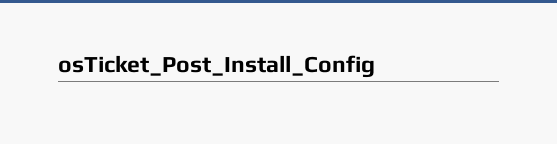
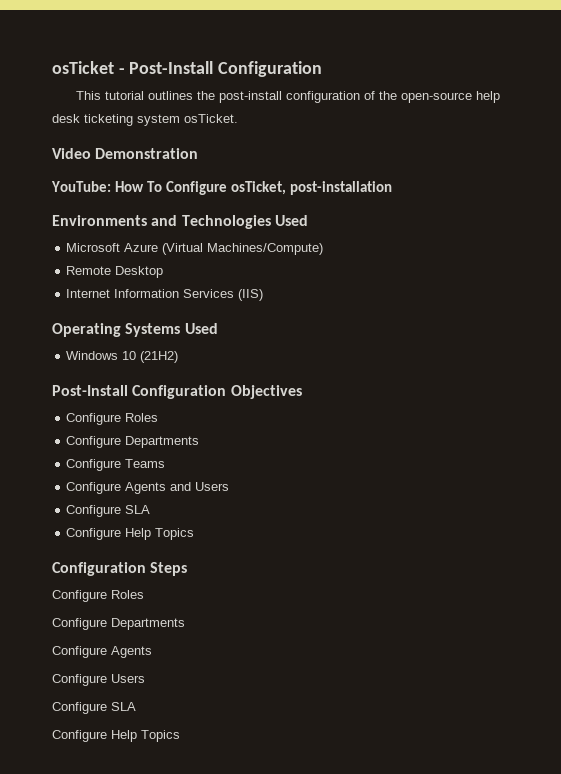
- osTicket_Post_Install_Config
+ osTicket - Post-Install Configuration
+ This tutorial outlines the post-install configuration of the open-source help desk ticketing system osTicket.
+ Video Demonstration
+ YouTube: How To Configure osTicket, post-installation
+ Environments and Technologies Used
+ Microsoft Azure (Virtual Machines/Compute)
+ Remote Desktop
+ Internet Information Services (IIS)
+ Operating Systems Used
+ Windows 10 (21H2)
+ Post-Install Configuration Objectives
+ Configure Roles
+ Configure Departments
+ Configure Teams
+ Configure Agents and Users
+ Configure SLA
+ Configure Help Topics
+ Configuration Steps
+ Configure Roles
+ Configure Departments
+ Configure Agents
+ Configure Users
+ Configure SLA
+ Configure Help Topics

